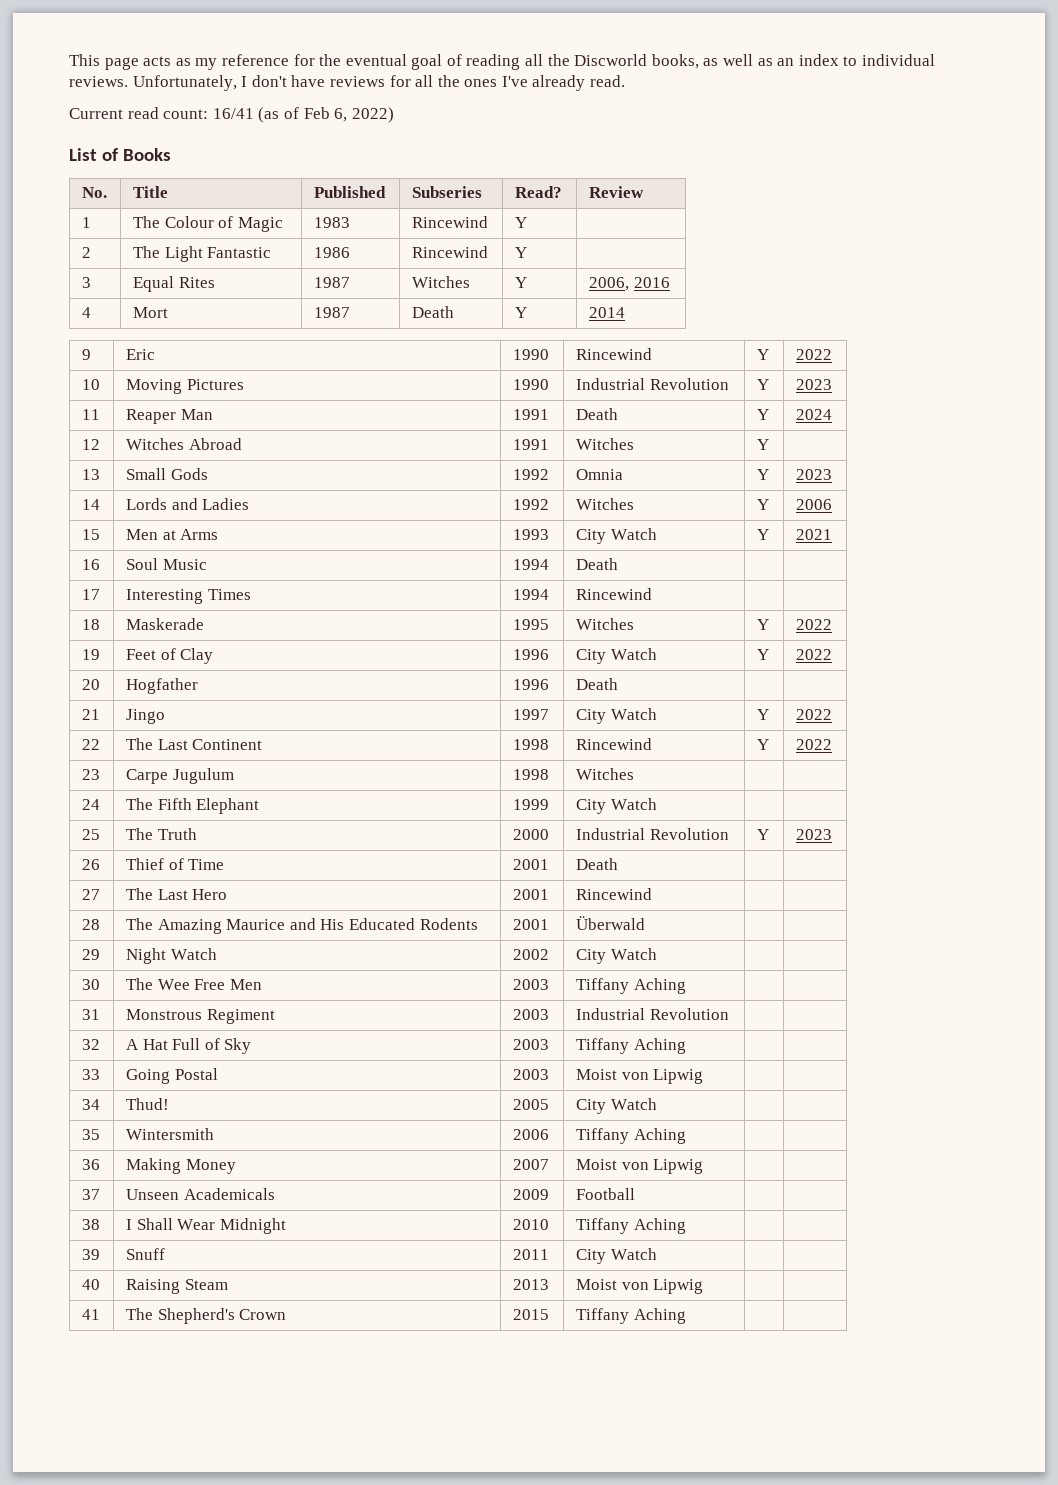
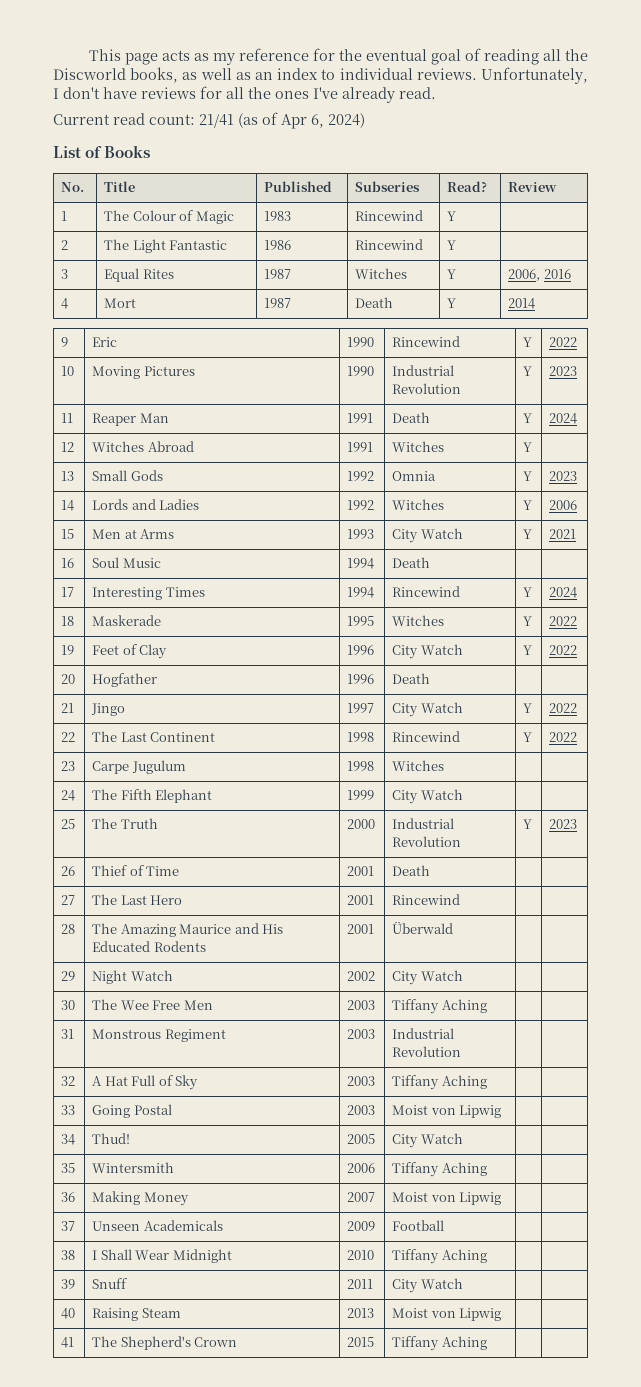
- Current read count: 16/41 (as of Feb 6, 2022)
+ Current read count: 21/41 (as of Apr 6, 2024)
- 17 | Interesting Times | 1994 | Rincewind | |
+ 17 | Interesting Times | 1994 | Rincewind | Y | 2024

